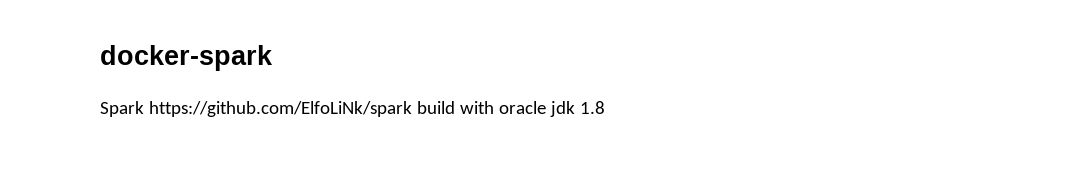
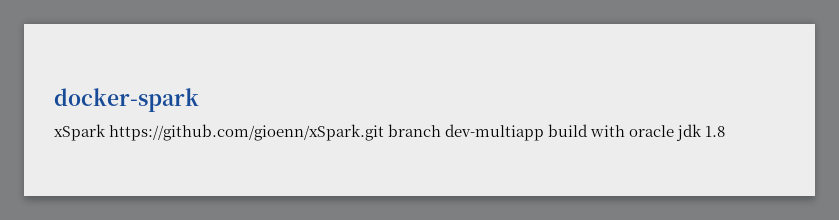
- Spark https://github.com/ElfoLiNk/spark build with oracle jdk 1.8
+ xSpark https://github.com/gioenn/xSpark.git branch dev-multiapp build with oracle jdk 1.8

